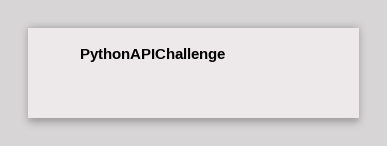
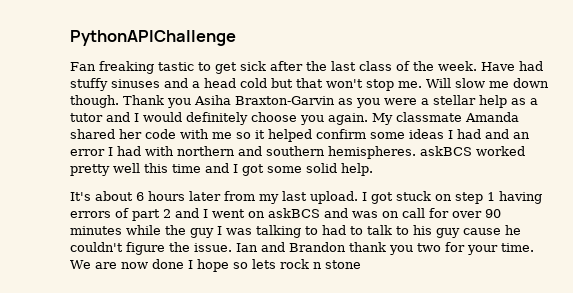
+ Fan freaking tastic to get sick after the last class of the week. Have had stuffy sinuses and a head cold but that won't stop me. Will slow me down though. Thank you Asiha Braxton-Garvin as you were a stellar help as a tutor and I would definitely choose you again. My classmate Amanda shared her code with me so it helped confirm some ideas I had and an error I had with northern and southern hemispheres. askBCS worked pretty well this time and I got some solid help.
+ It's about 6 hours later from my last upload. I got stuck on step 1 having errors of part 2 and I went on askBCS and was on call for over 90 minutes while the guy I was talking to had to talk to his guy cause he couldn't figure the issue. Ian and Brandon thank you two for your time. We are now done I hope so lets rock n stone

